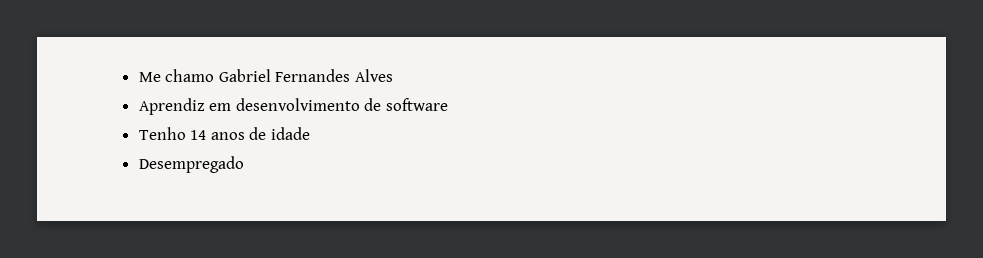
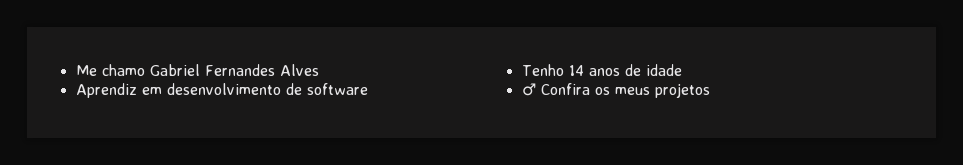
- Desempregado
+ ♂ Confira os meus projetos

